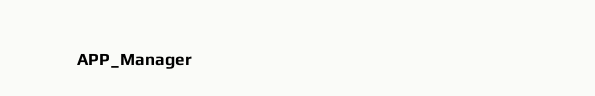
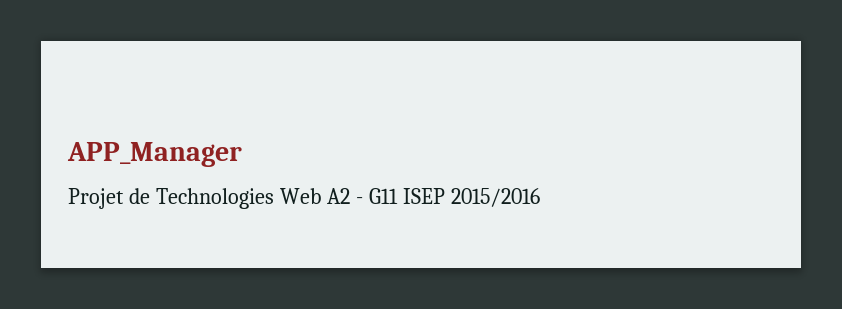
+ Projet de Technologies Web A2 - G11 ISEP 2015/2016

